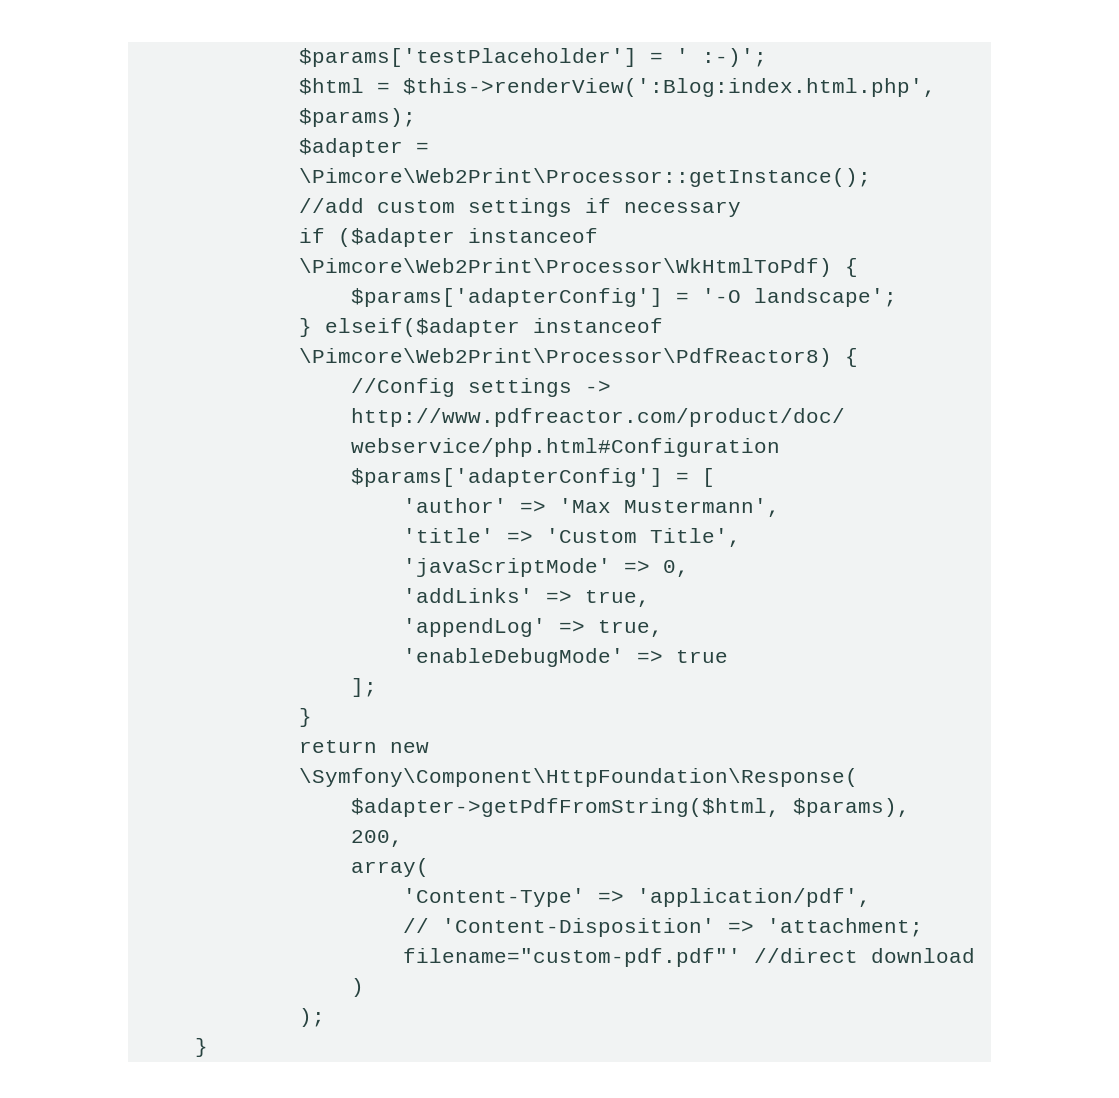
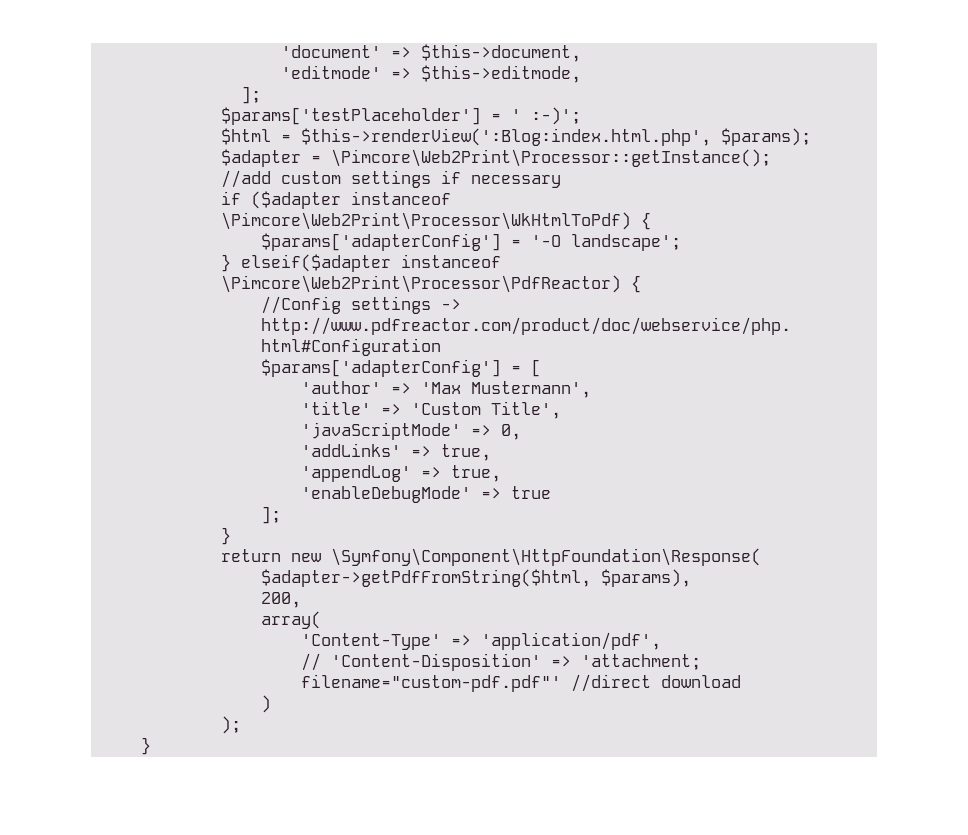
+ 'document' => $this->document,
+ 'editmode' => $this->editmode,
+ ];
- } elseif($adapter instanceof \Pimcore\Web2Print\Processor\PdfReactor8) {
+ } elseif($adapter instanceof \Pimcore\Web2Print\Processor\PdfReactor) {

